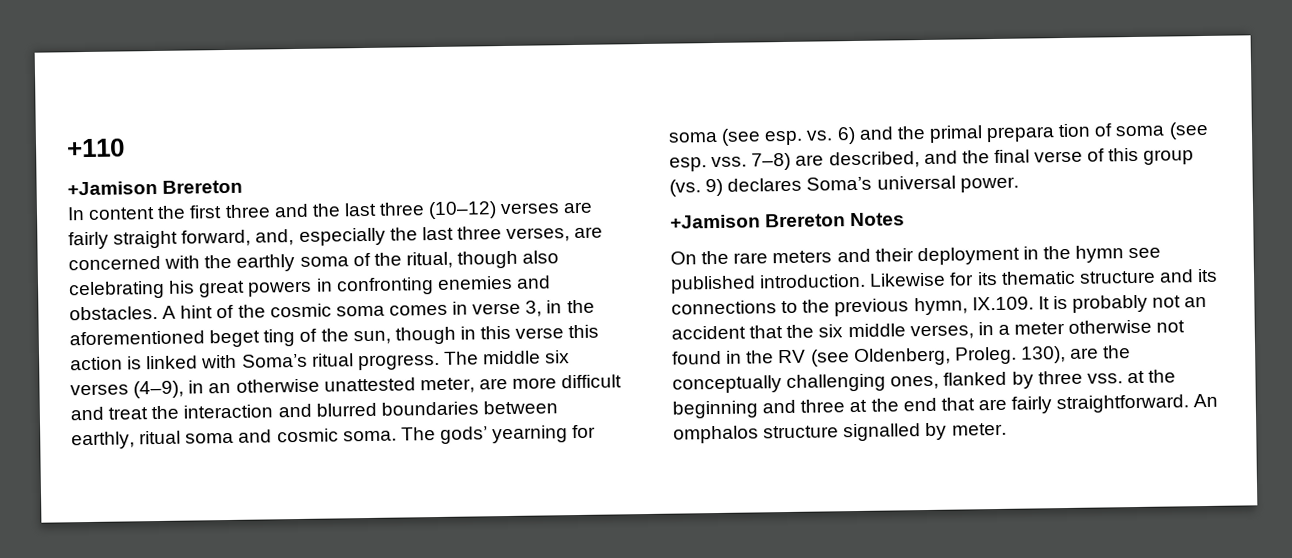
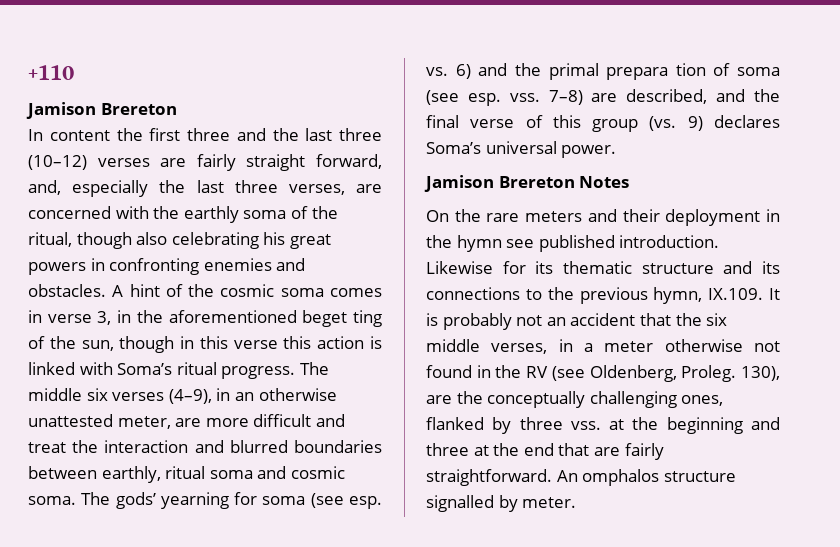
  +110
- +Jamison Brereton
+ Jamison Brereton
- +Jamison Brereton Notes
+ Jamison Brereton Notes

